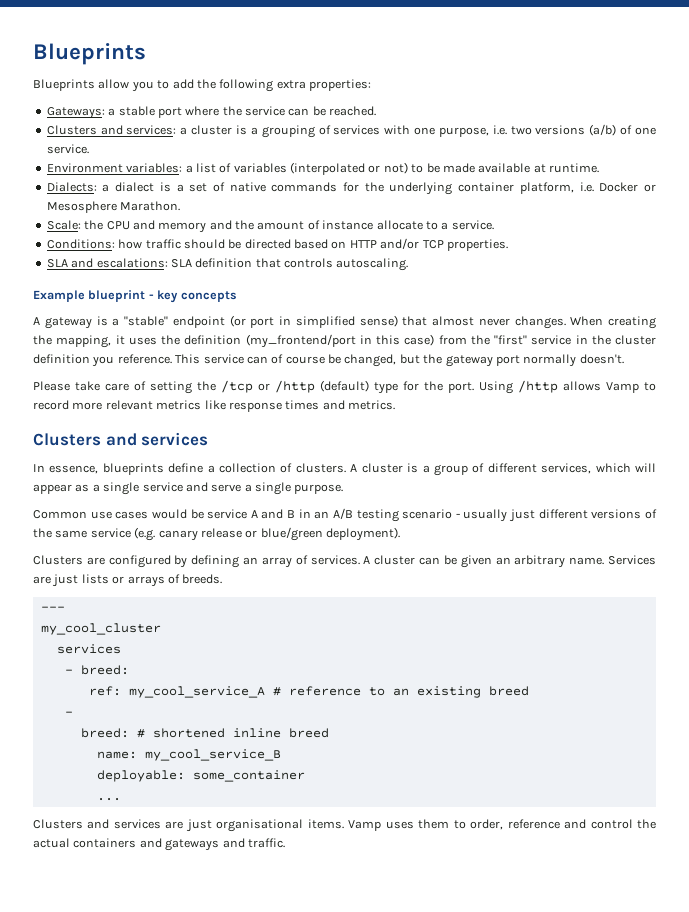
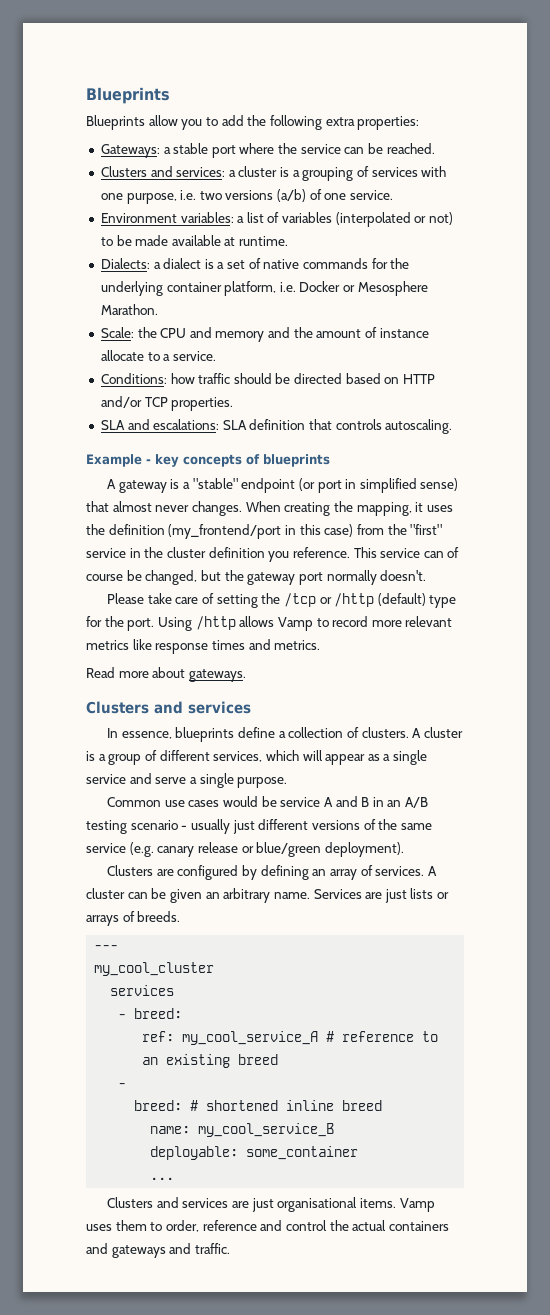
- Example blueprint - key concepts
+ Example - key concepts of blueprints
+ Read more about gateways.

